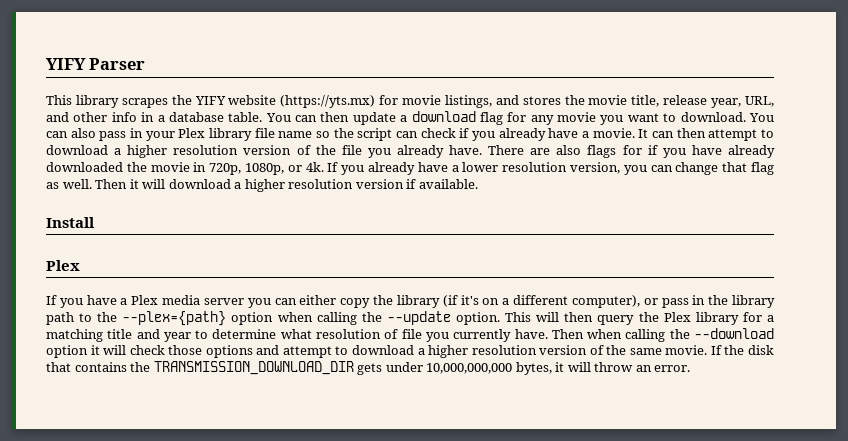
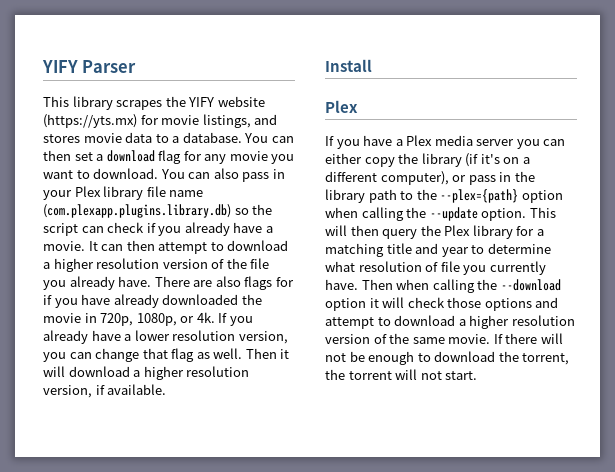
- This library scrapes the YIFY website (https://yts.mx) for movie listings, and stores the movie title, release year, URL, and other info in a database table.
+ This library scrapes the YIFY website (https://yts.mx) for movie listings, and stores movie data to a database.
- You can then update a download flag for any movie you want to download.
+ You can then set a download flag for any movie you want to download.
- You can also pass in your Plex library file name so the script can check if you already have a movie.
+ You can also pass in your Plex library file name (com.plexapp.plugins.library.db) so the script can check if you already have a movie.
- Then it will download a higher resolution version if available.
+ Then it will download a higher resolution version, if available.
- If the disk that contains the TRANSMISSION_DOWNLOAD_DIR gets under 10,000,000,000 bytes, it will throw an error.
+ If there will not be enough to download the torrent, the torrent will not start.

